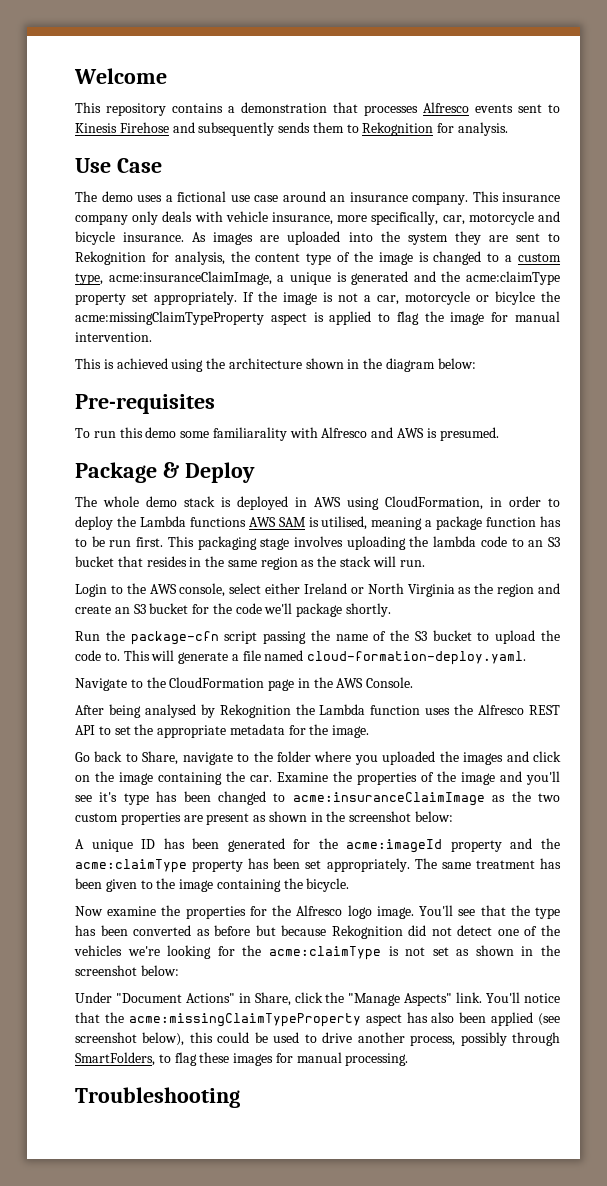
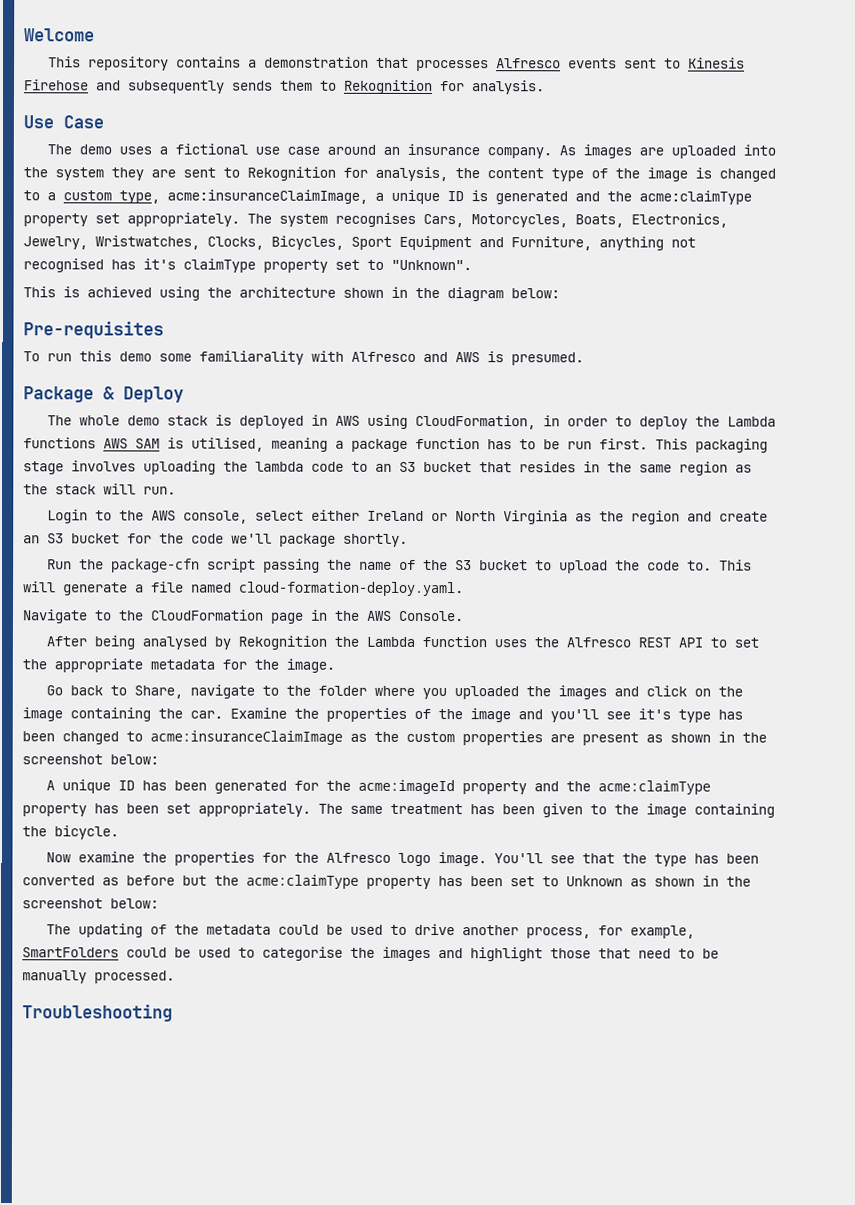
- This insurance company only deals with vehicle insurance, more specifically, car, motorcycle and bicycle insurance.
- As images are uploaded into the system they are sent to Rekognition for analysis, the content type of the image is changed to a custom type, acme:insuranceClaimImage, a unique is generated and the acme:claimType property set appropriately.
+ As images are uploaded into the system they are sent to Rekognition for analysis, the content type of the image is changed to a custom type, acme:insuranceClaimImage, a unique ID is generated and the acme:claimType property set appropriately.
- If the image is not a car, motorcycle or bicylce the acme:missingClaimTypeProperty aspect is applied to flag the image for manual intervention.
+ The system recognises Cars, Motorcycles, Boats, Electronics, Jewelry, Wristwatches, Clocks, Bicycles, Sport Equipment and Furniture, anything not recognised has it's claimType property set to "Unknown".
- Examine the properties of the image and you'll see it's type has been changed to acme:insuranceClaimImage as the two custom properties are present as shown in the screenshot below:
+ Examine the properties of the image and you'll see it's type has been changed to acme:insuranceClaimImage as the custom properties are present as shown in the screenshot below:
- You'll see that the type has been converted as before but because Rekognition did not detect one of the vehicles we're looking for the acme:claimType is not set as shown in the screenshot below:
- Under "Document Actions" in Share, click the "Manage Aspects" link. You'll notice that the acme:missingClaimTypeProperty aspect has also been applied (see screenshot below), this could be used to drive another process, possibly through SmartFolders, to flag these images for manual processing.
+ You'll see that the type has been converted as before but the acme:claimType property has been set to Unknown as shown in the screenshot below:
+ The updating of the metadata could be used to drive another process, for example, SmartFolders could be used to categorise the images and highlight those that need to be manually processed.

